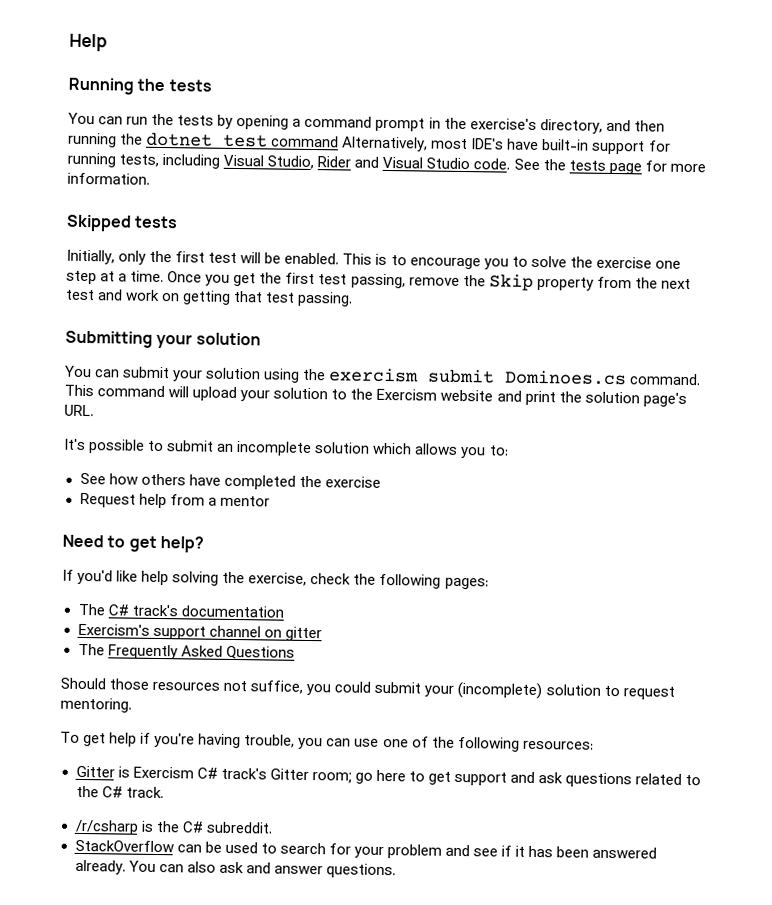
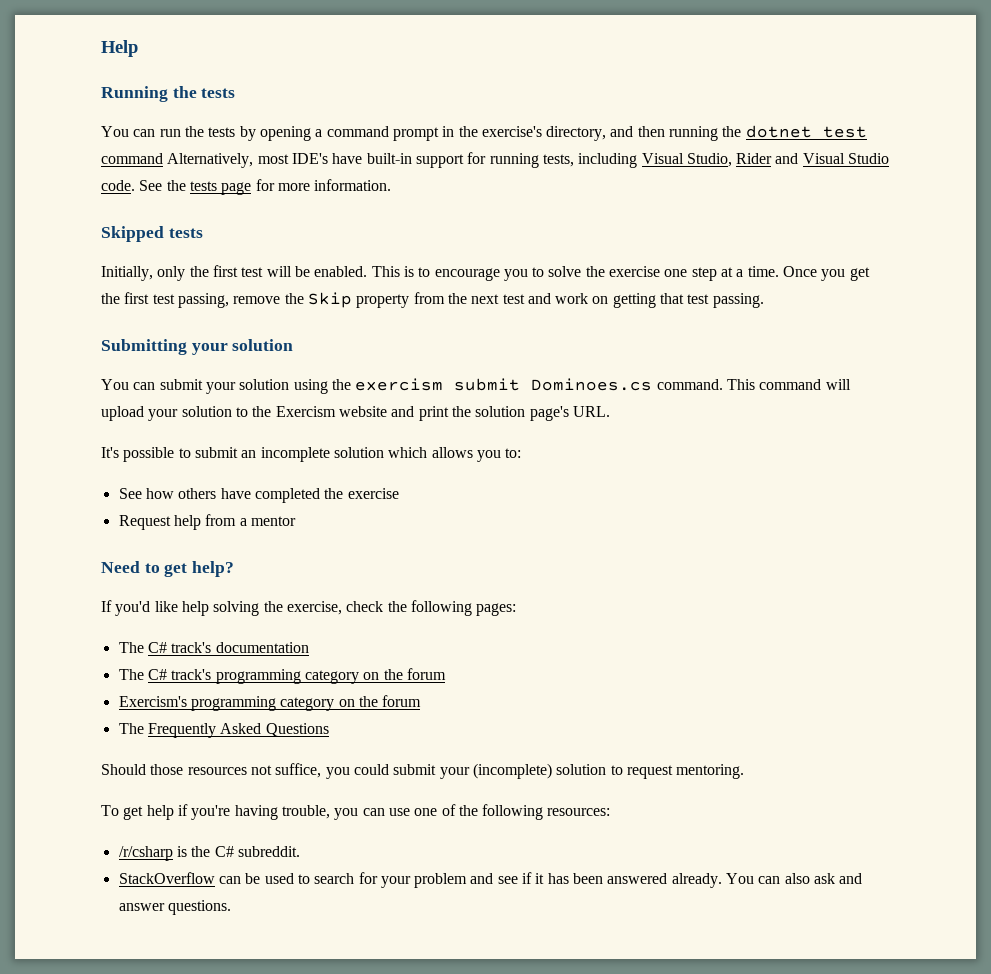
- Exercism's support channel on gitter
+ The C# track's programming category on the forum
+ Exercism's programming category on the forum
- Gitter is Exercism C# track's Gitter room; go here to get support and ask questions related to the C# track.

